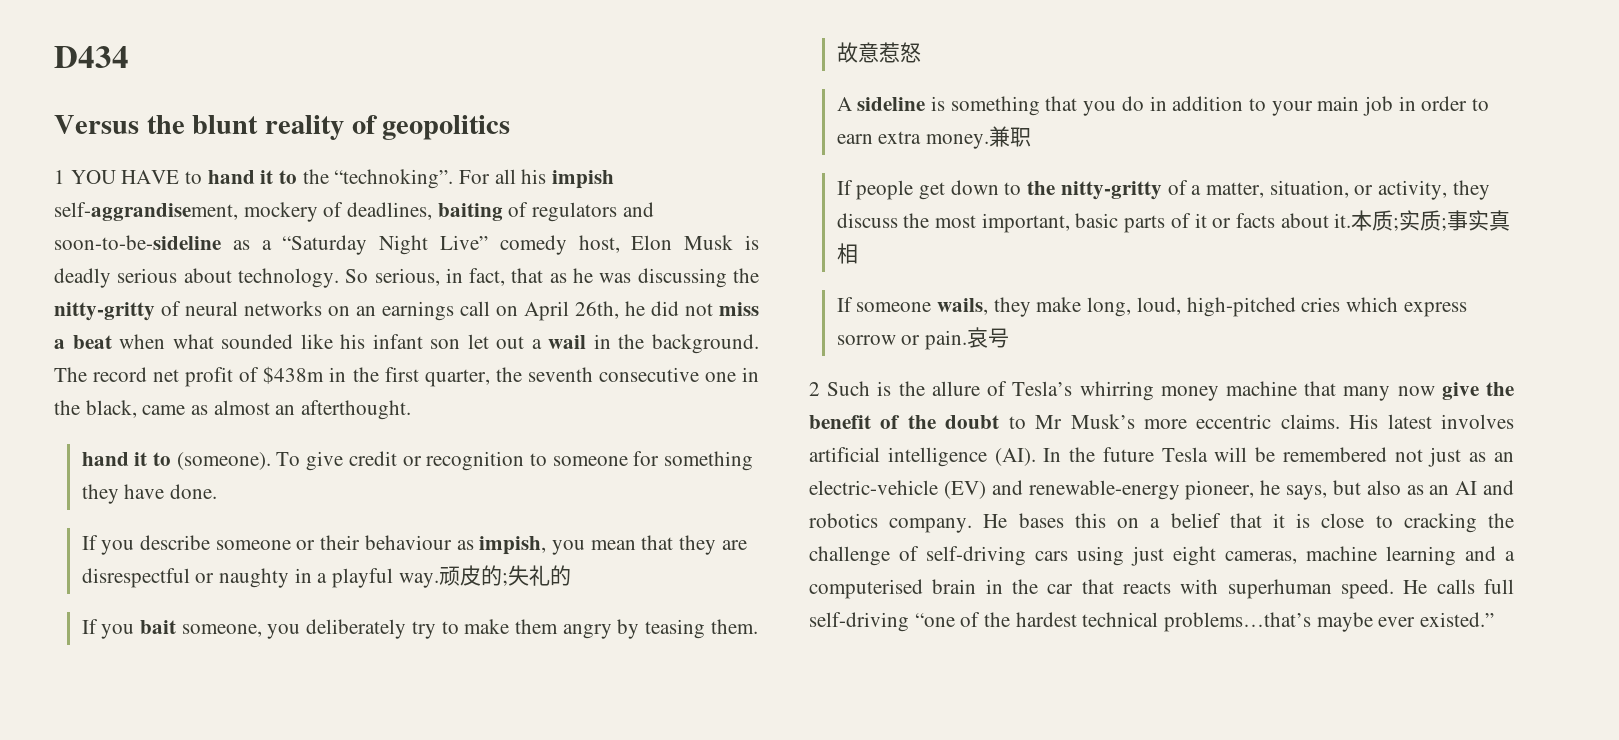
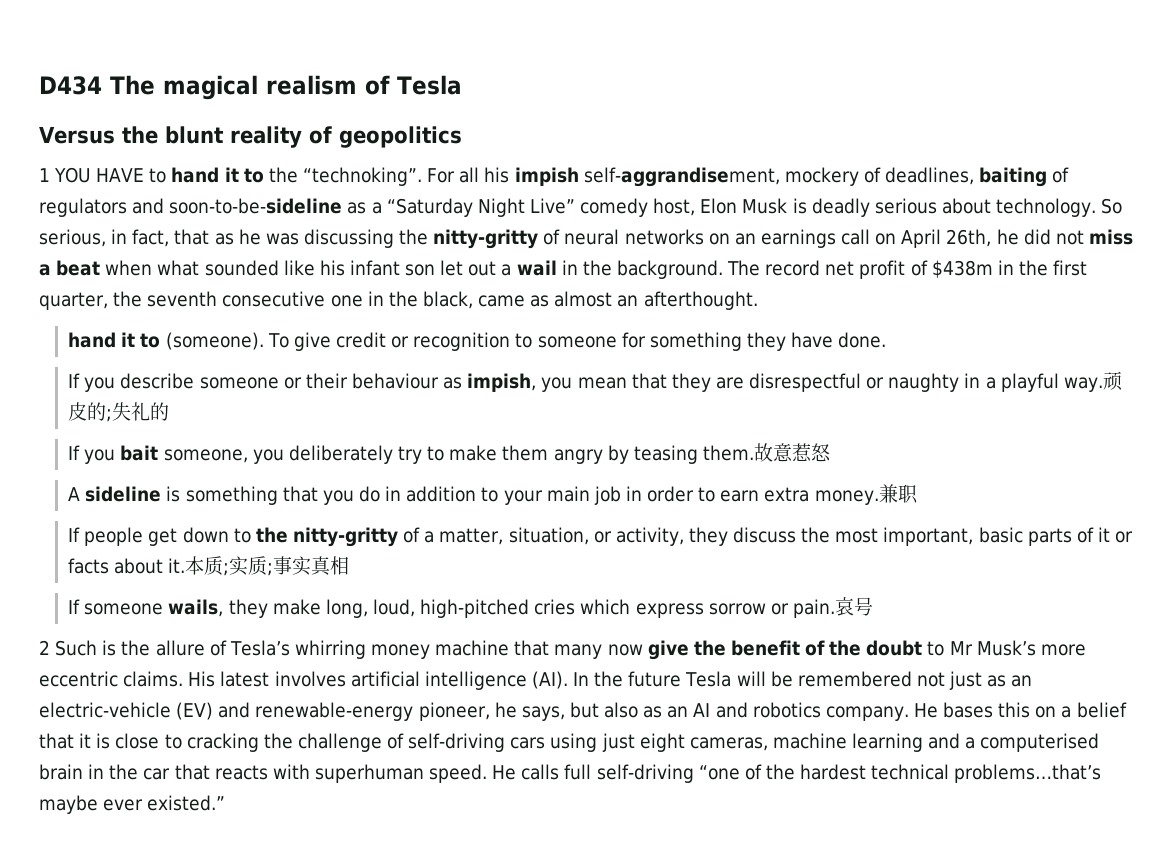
- D434
+ D434 The magical realism of Tesla

